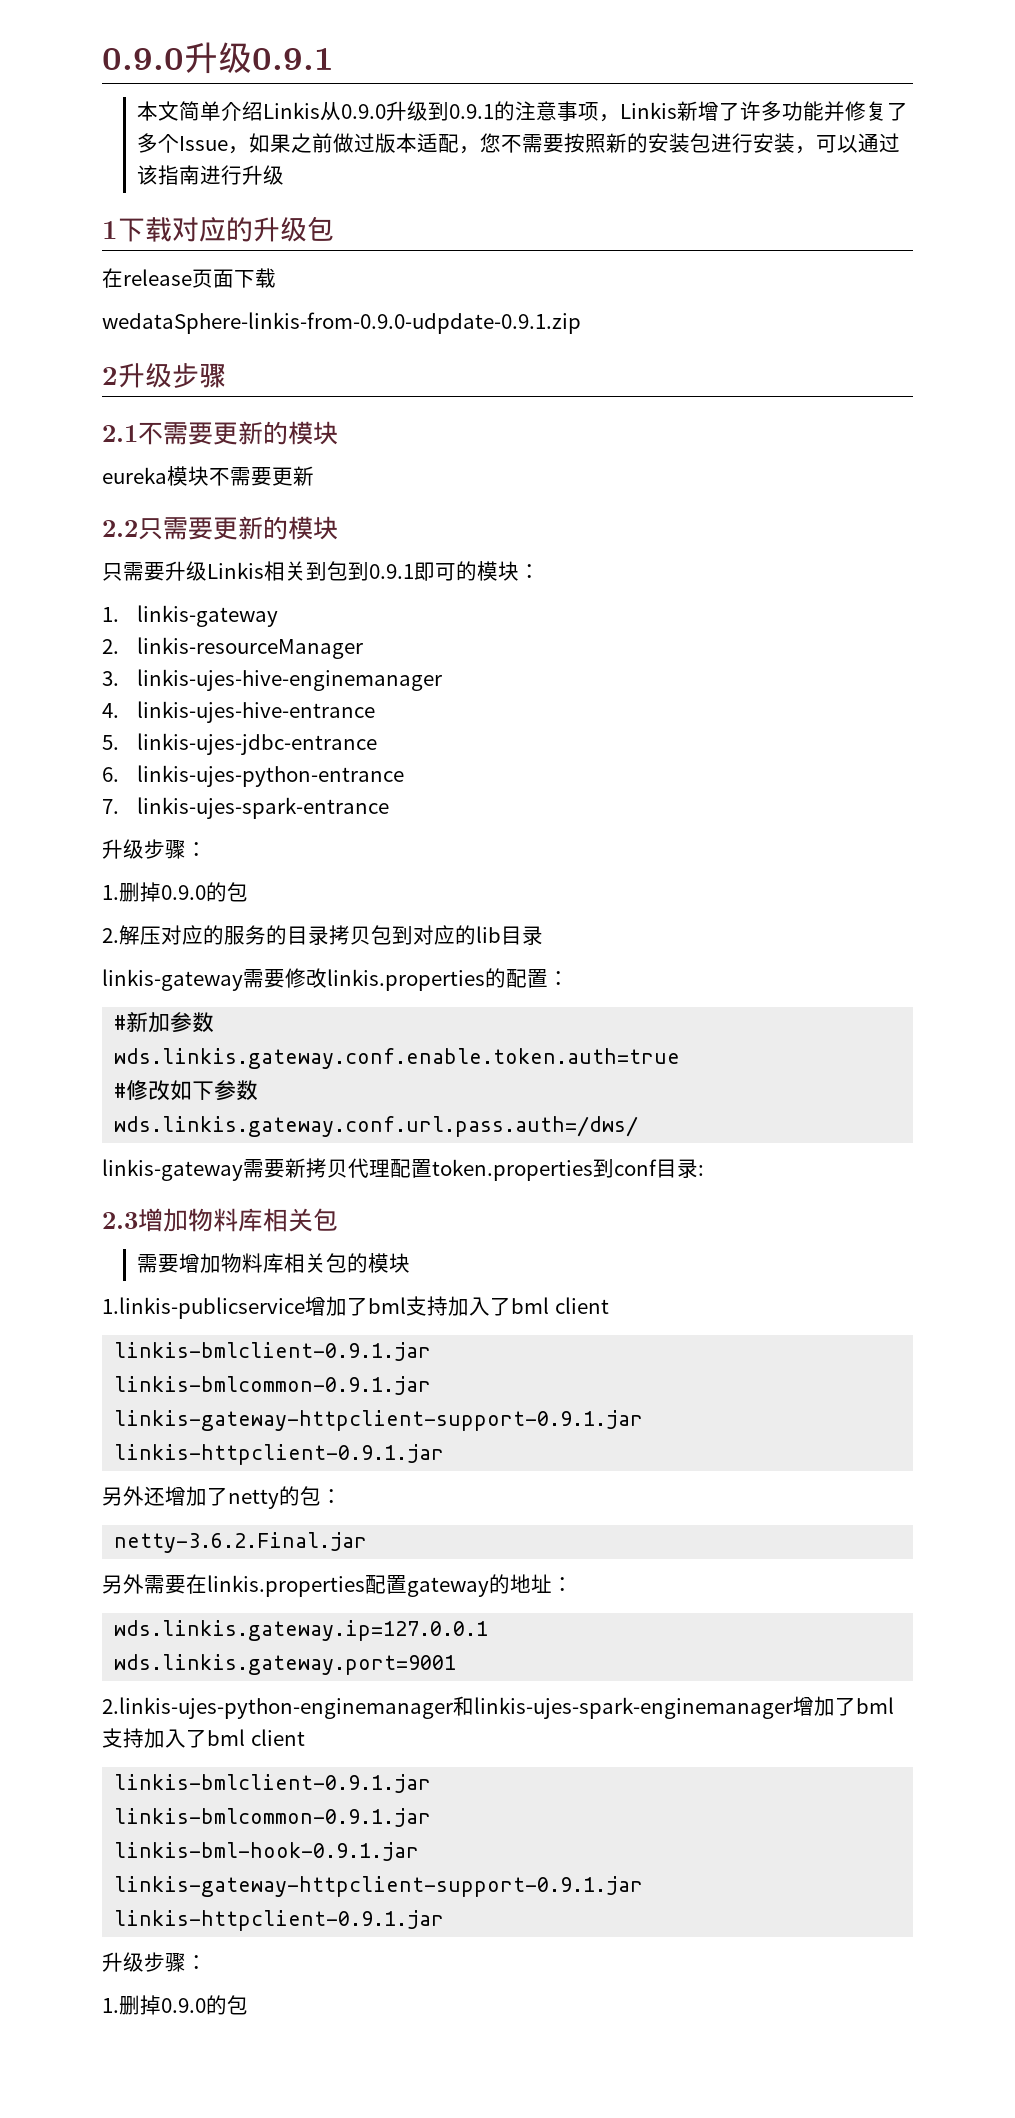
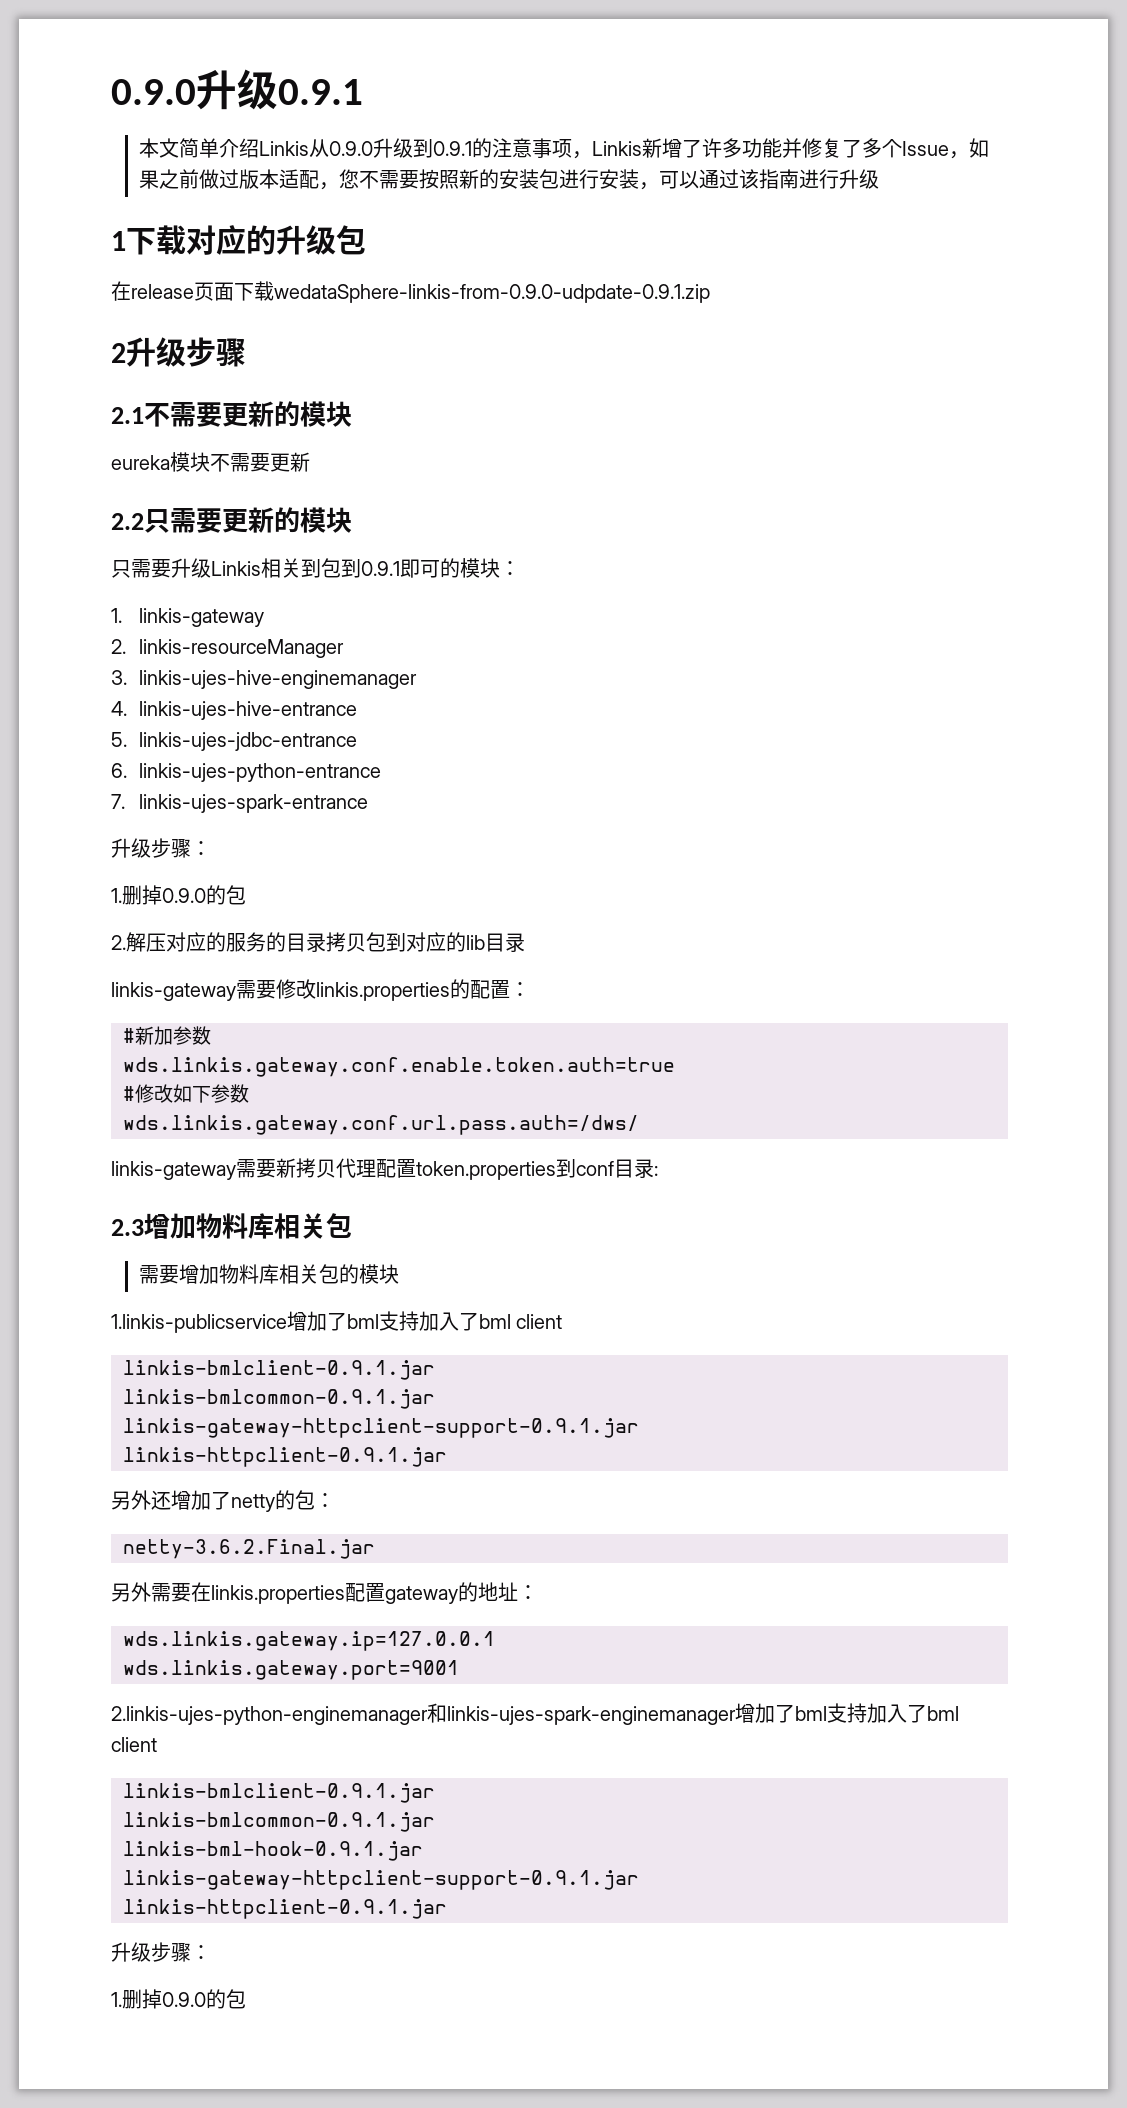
- 在release页面下载
- wedataSphere-linkis-from-0.9.0-udpdate-0.9.1.zip
+ 在release页面下载wedataSphere-linkis-from-0.9.0-udpdate-0.9.1.zip

